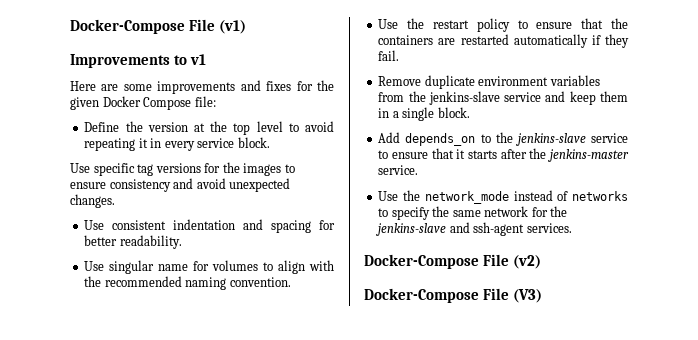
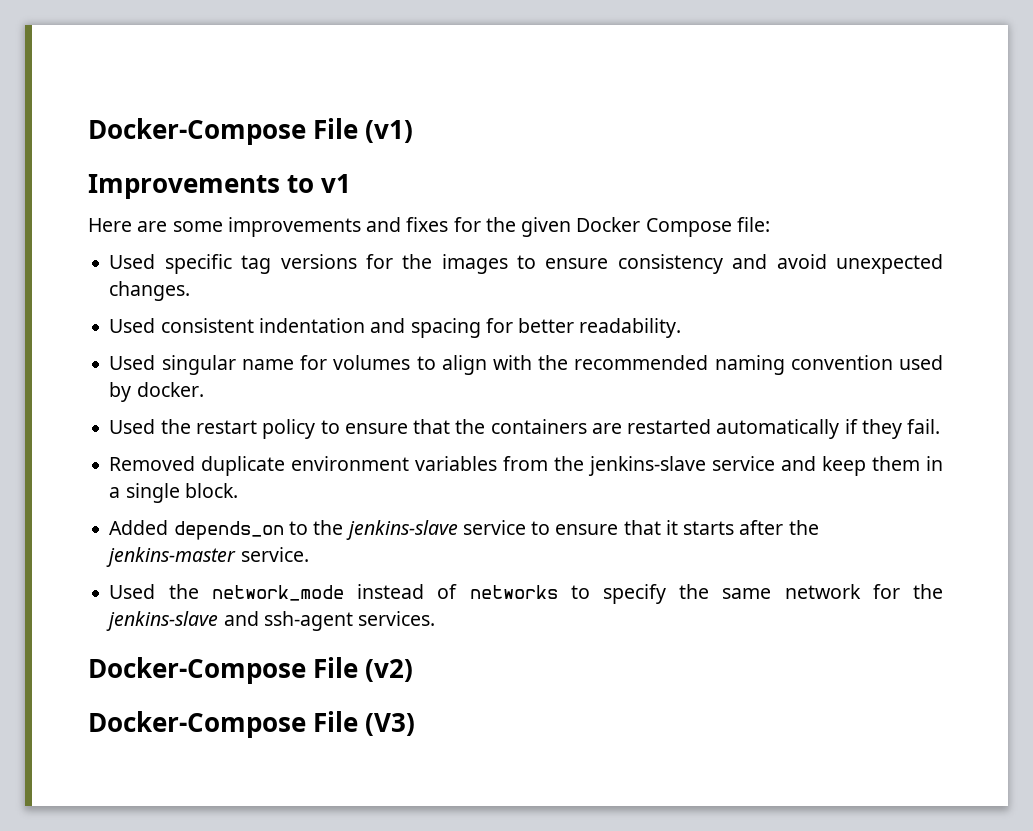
- Define the version at the top level to avoid repeating it in every service block.
- Use specific tag versions for the images to ensure consistency and avoid unexpected changes.
+ Used specific tag versions for the images to ensure consistency and avoid unexpected changes.
- Use consistent indentation and spacing for better readability.
+ Used consistent indentation and spacing for better readability.
- Use singular name for volumes to align with the recommended naming convention.
- Use the restart policy to ensure that the containers are restarted automatically if they fail.
+ Used singular name for volumes to align with the recommended naming convention used by docker.
+ Used the restart policy to ensure that the containers are restarted automatically if they fail.
- Remove duplicate environment variables from the jenkins-slave service and keep them in a single block.
+ Removed duplicate environment variables from the jenkins-slave service and keep them in a single block.
- Add depends_on to the jenkins-slave service to ensure that it starts after the jenkins-master service.
+ Added depends_on to the jenkins-slave service to ensure that it starts after the jenkins-master service.
- Use the network_mode instead of networks to specify the same network for the jenkins-slave and ssh-agent services.
+ Used the network_mode instead of networks to specify the same network for the jenkins-slave and ssh-agent services.

